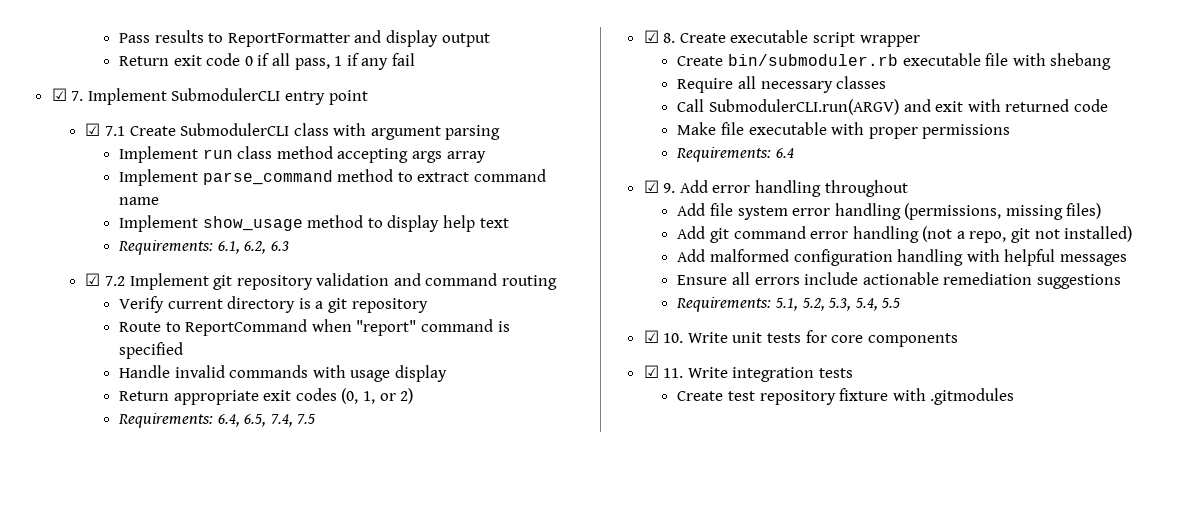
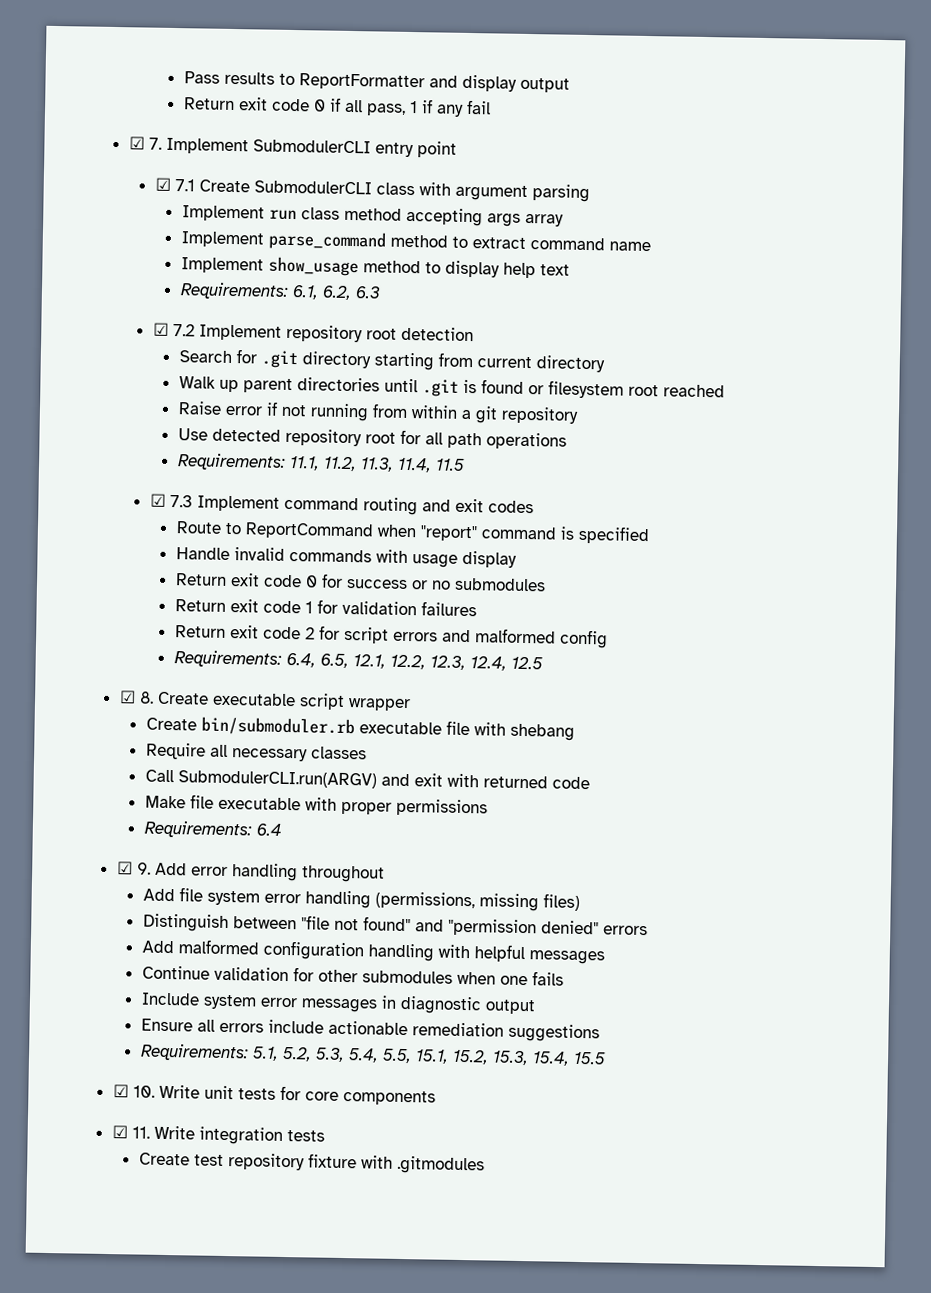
- ☑ 7.2 Implement git repository validation and command routing
- Verify current directory is a git repository
+ ☑ 7.2 Implement repository root detection
+ Search for .git directory starting from current directory
+ Walk up parent directories until .git is found or filesystem root reached
+ Raise error if not running from within a git repository
+ Use detected repository root for all path operations
+ Requirements: 11.1, 11.2, 11.3, 11.4, 11.5
+ ☑ 7.3 Implement command routing and exit codes
- Return appropriate exit codes (0, 1, or 2)
- Requirements: 6.4, 6.5, 7.4, 7.5
+ Return exit code 0 for success or no submodules
+ Return exit code 1 for validation failures
+ Return exit code 2 for script errors and malformed config
+ Requirements: 6.4, 6.5, 12.1, 12.2, 12.3, 12.4, 12.5
- Add git command error handling (not a repo, git not installed)
+ Distinguish between "file not found" and "permission denied" errors
+ Continue validation for other submodules when one fails
+ Include system error messages in diagnostic output
- Requirements: 5.1, 5.2, 5.3, 5.4, 5.5
+ Requirements: 5.1, 5.2, 5.3, 5.4, 5.5, 15.1, 15.2, 15.3, 15.4, 15.5

